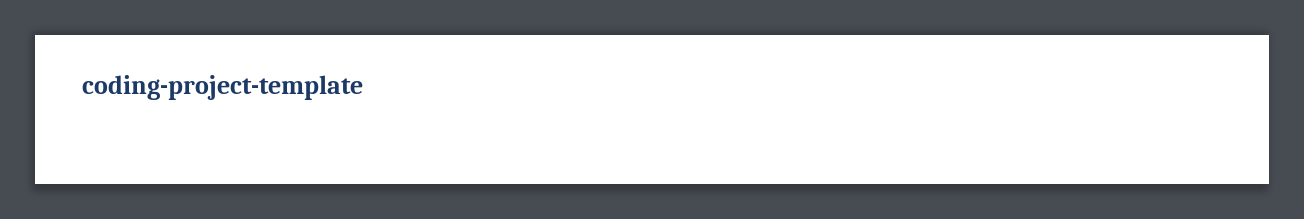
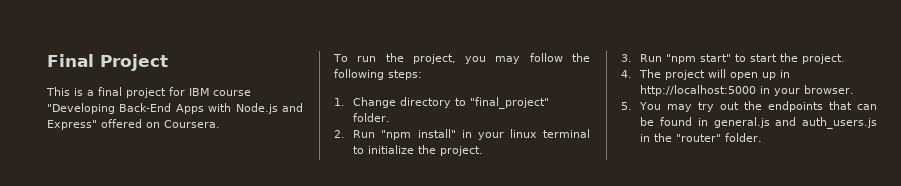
- coding-project-template
+ Final Project
+ This is a final project for IBM course "Developing Back-End Apps with Node.js and Express" offered on Coursera.
+ To run the project, you may follow the following steps:
+ 1. Change directory to "final_project" folder.
+ 2. Run "npm install" in your linux terminal to initialize the project.
+ 3. Run "npm start" to start the project.
+ 4. The project will open up in http://localhost:5000 in your browser.
+ 5. You may try out the endpoints that can be found in general.js and auth_users.js in the "router" folder.

